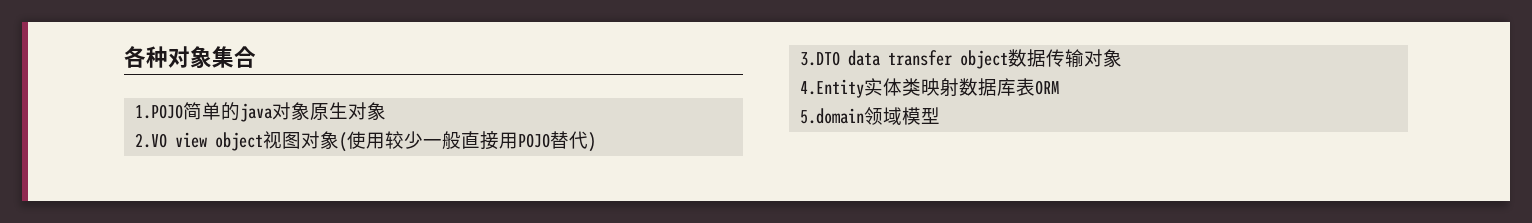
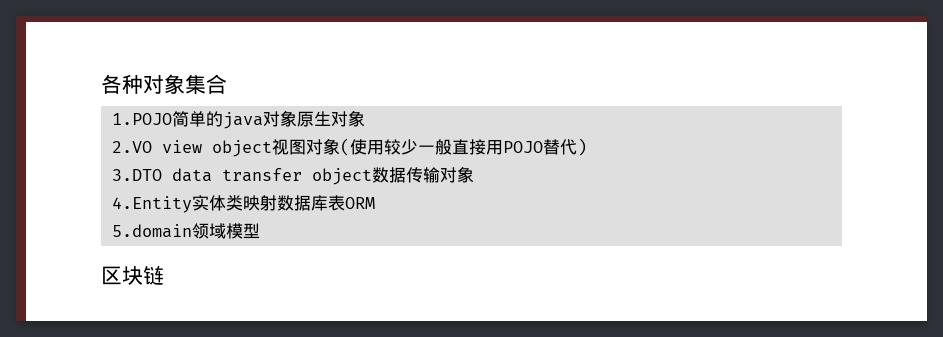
+ 区块链

